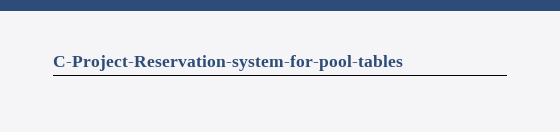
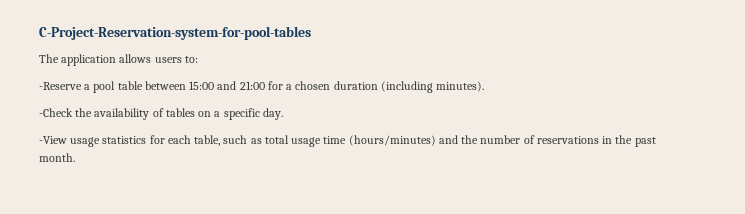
+ The application allows users to:
+ -Reserve a pool table between 15:00 and 21:00 for a chosen duration (including minutes).
+ -Check the availability of tables on a specific day.
+ -View usage statistics for each table, such as total usage time (hours/minutes) and the number of reservations in the past month.

